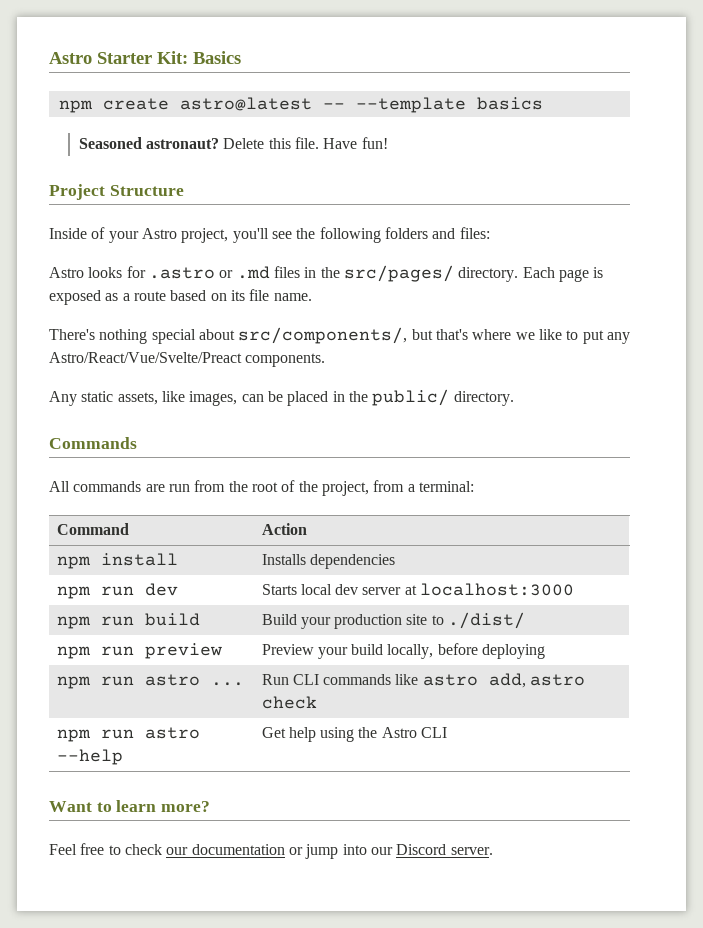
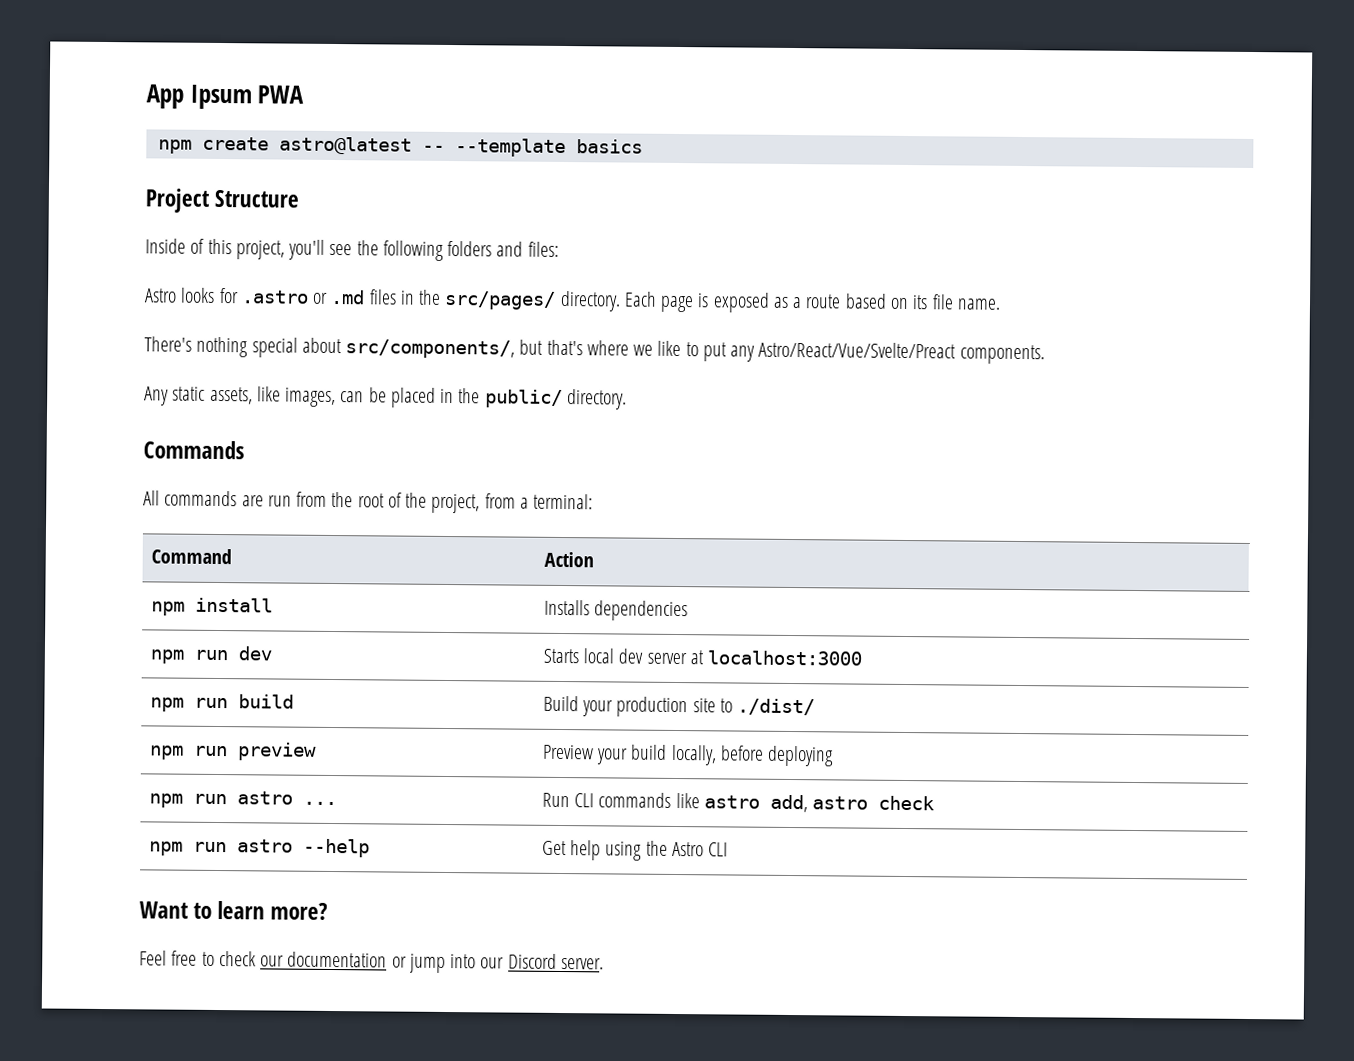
- Astro Starter Kit: Basics
+ App Ipsum PWA
- Seasoned astronaut? Delete this file. Have fun!
- Inside of your Astro project, you'll see the following folders and files:
+ Inside of this project, you'll see the following folders and files:

